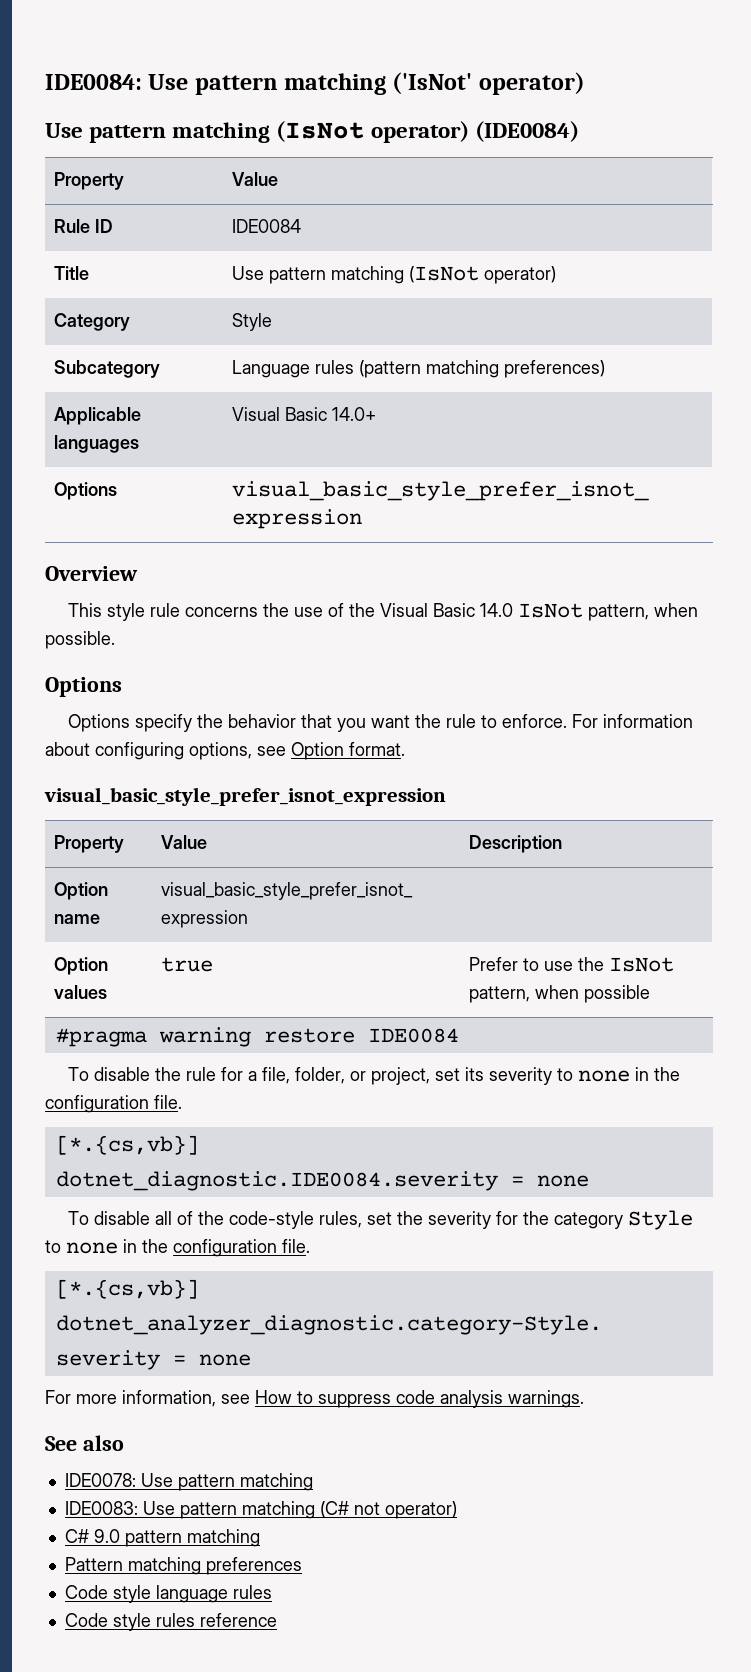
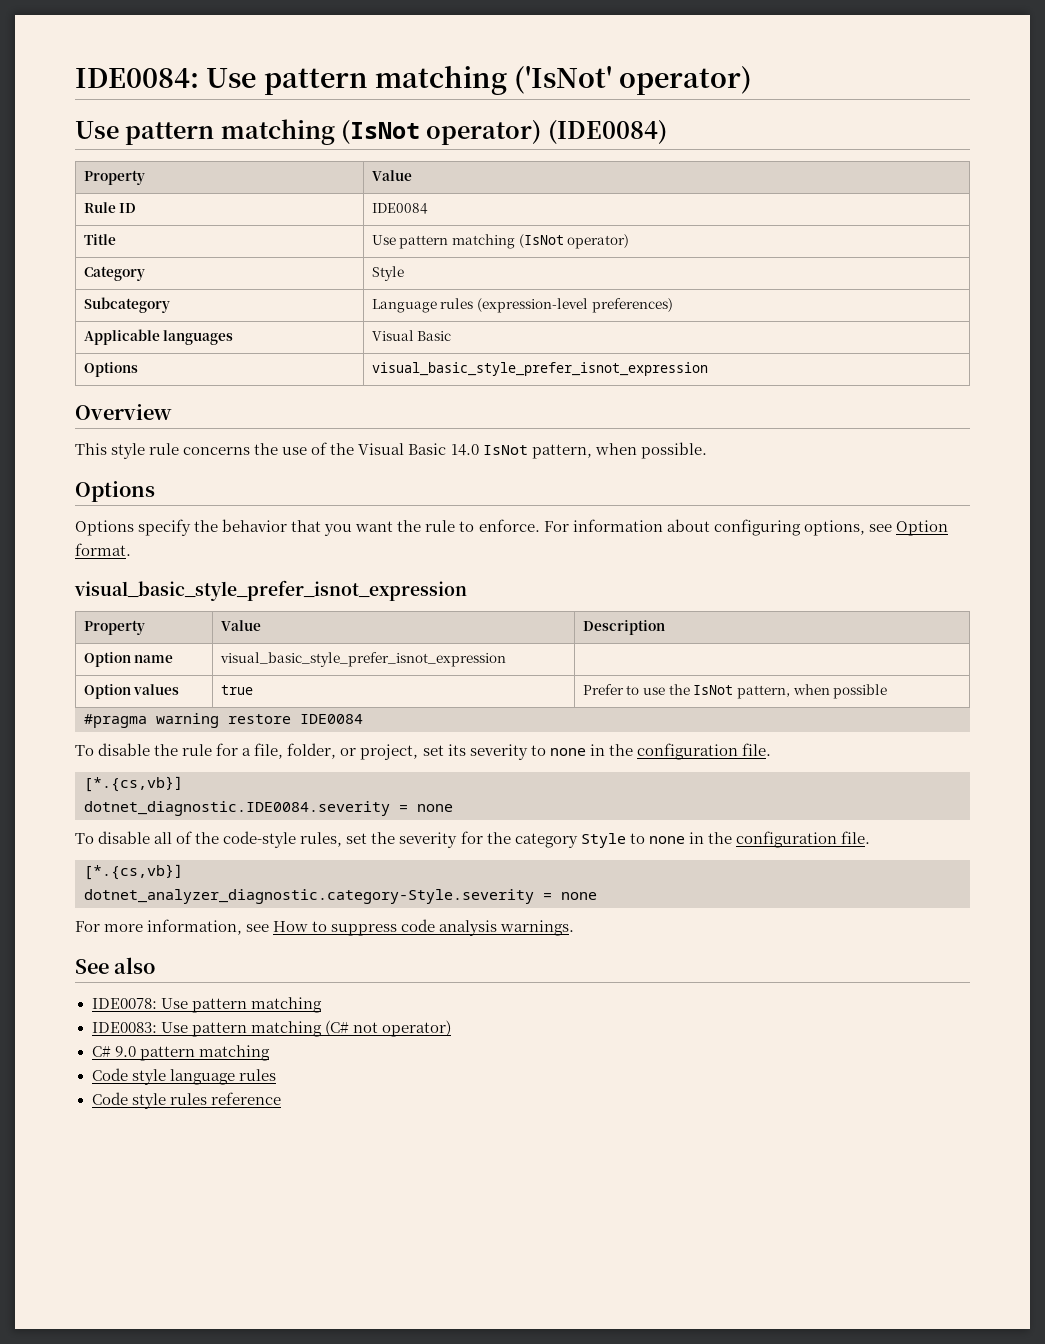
- Subcategory | Language rules (pattern matching preferences)
+ Subcategory | Language rules (expression-level preferences)
- Applicable languages | Visual Basic 14.0+
+ Applicable languages | Visual Basic
- Pattern matching preferences

